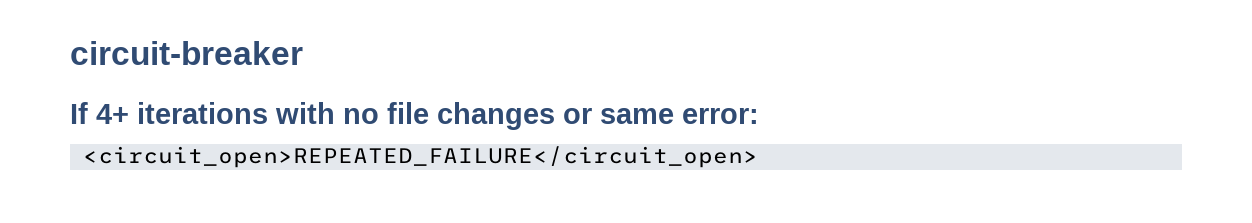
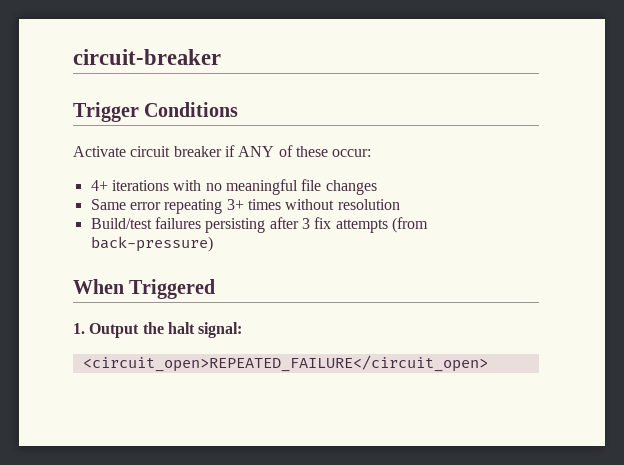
- If 4+ iterations with no file changes or same error:
+ Trigger Conditions
+ Activate circuit breaker if ANY of these occur:
+ 4+ iterations with no meaningful file changes
+ Same error repeating 3+ times without resolution
+ Build/test failures persisting after 3 fix attempts (from back-pressure)
+ When Triggered
+ 1. Output the halt signal:

